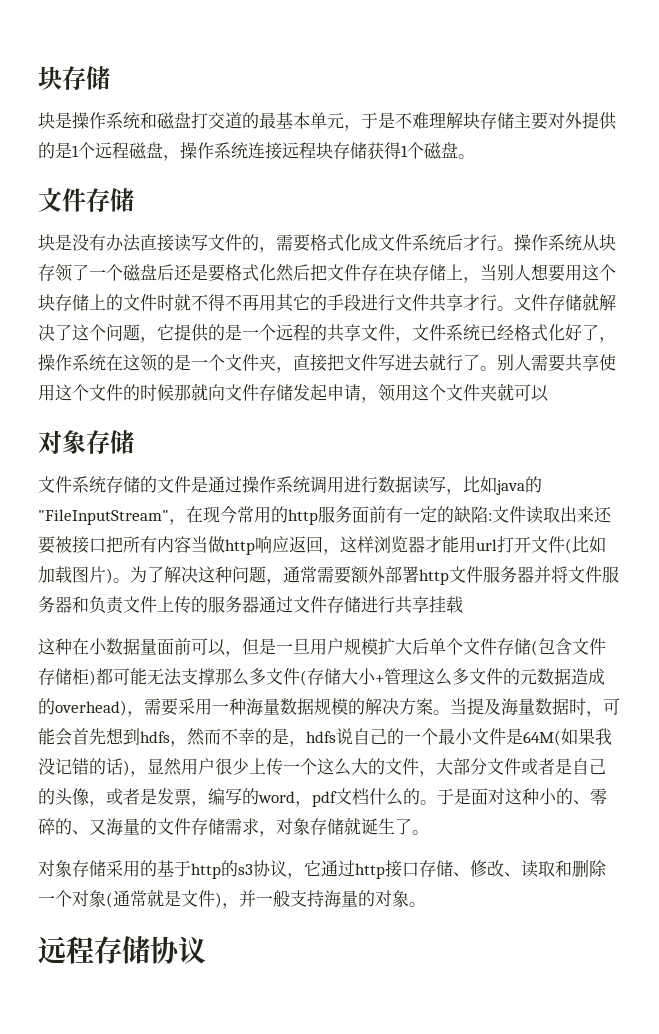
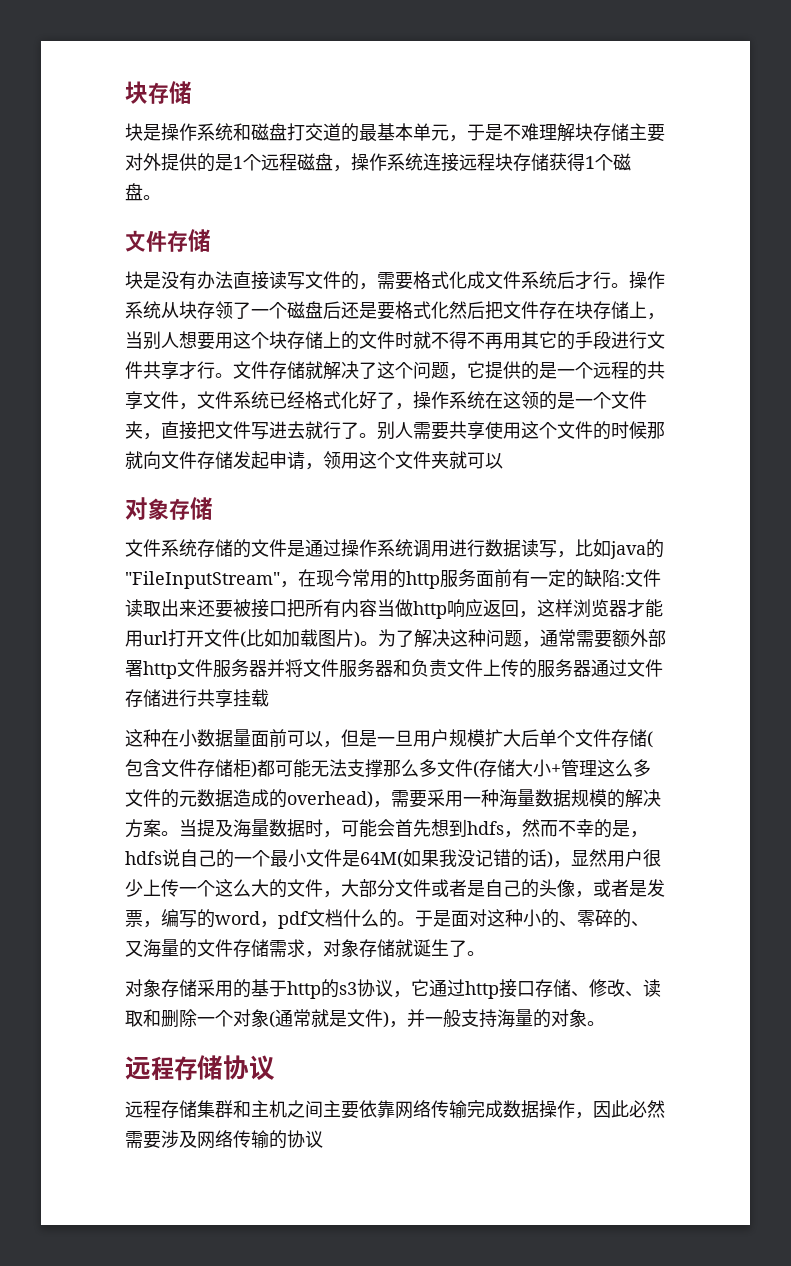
+ 远程存储集群和主机之间主要依靠网络传输完成数据操作，因此必然需要涉及网络传输的协议

